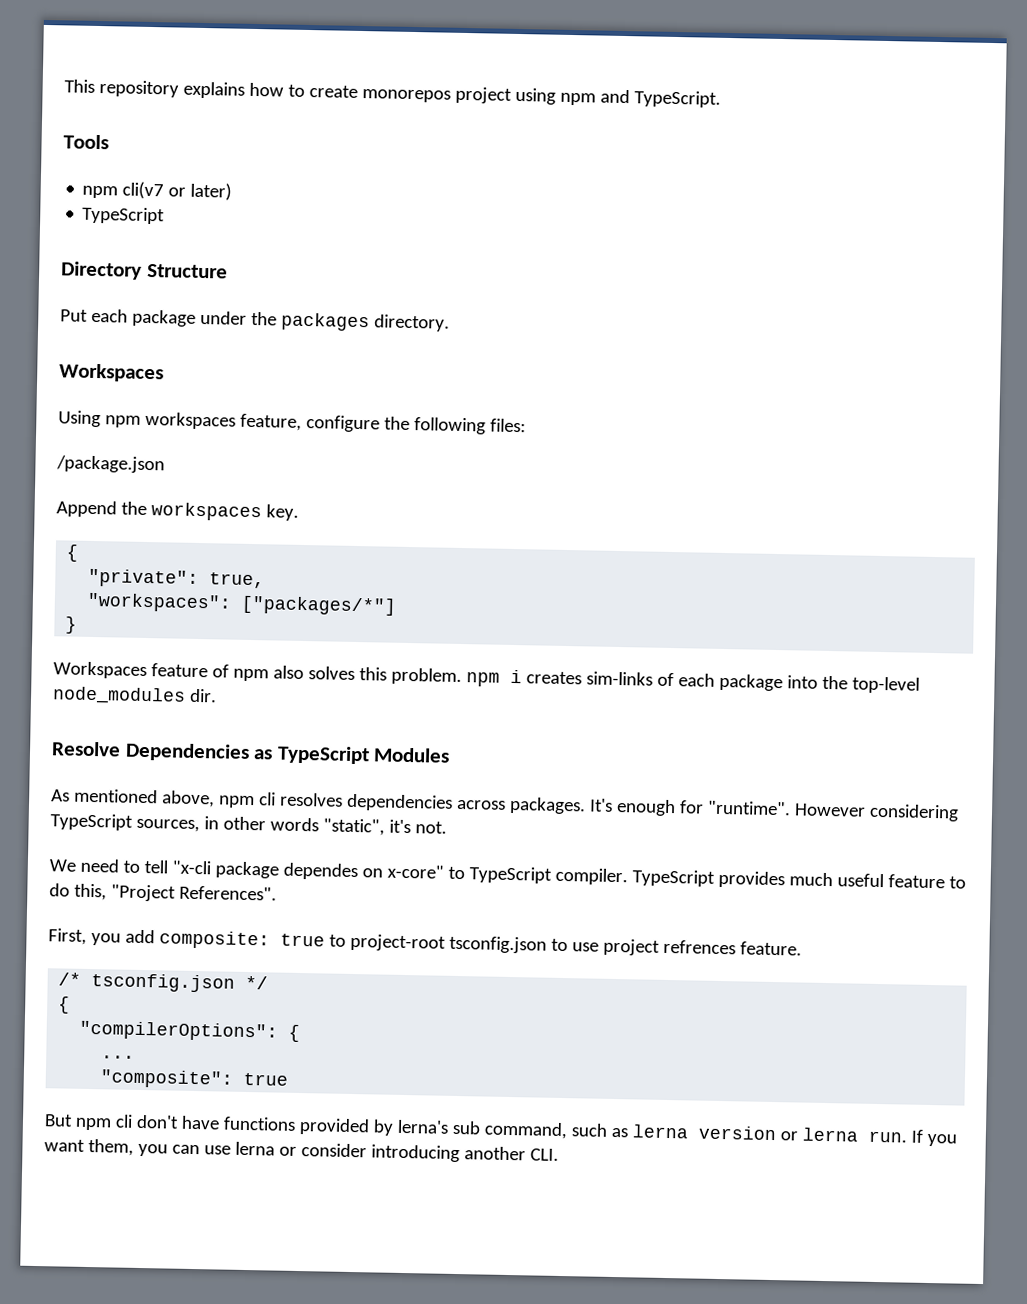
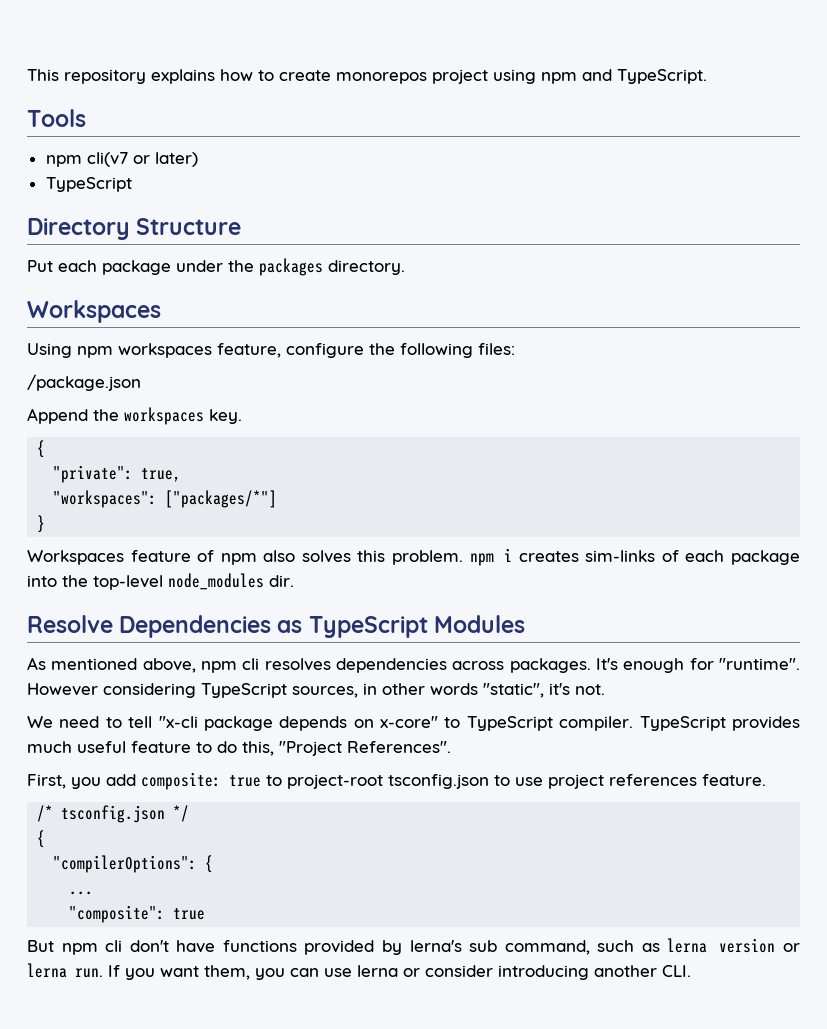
- We need to tell "x-cli package dependes on x-core" to TypeScript compiler.
+ We need to tell "x-cli package depends on x-core" to TypeScript compiler.
- First, you add composite: true to project-root tsconfig.json to use project refrences feature.
+ First, you add composite: true to project-root tsconfig.json to use project references feature.

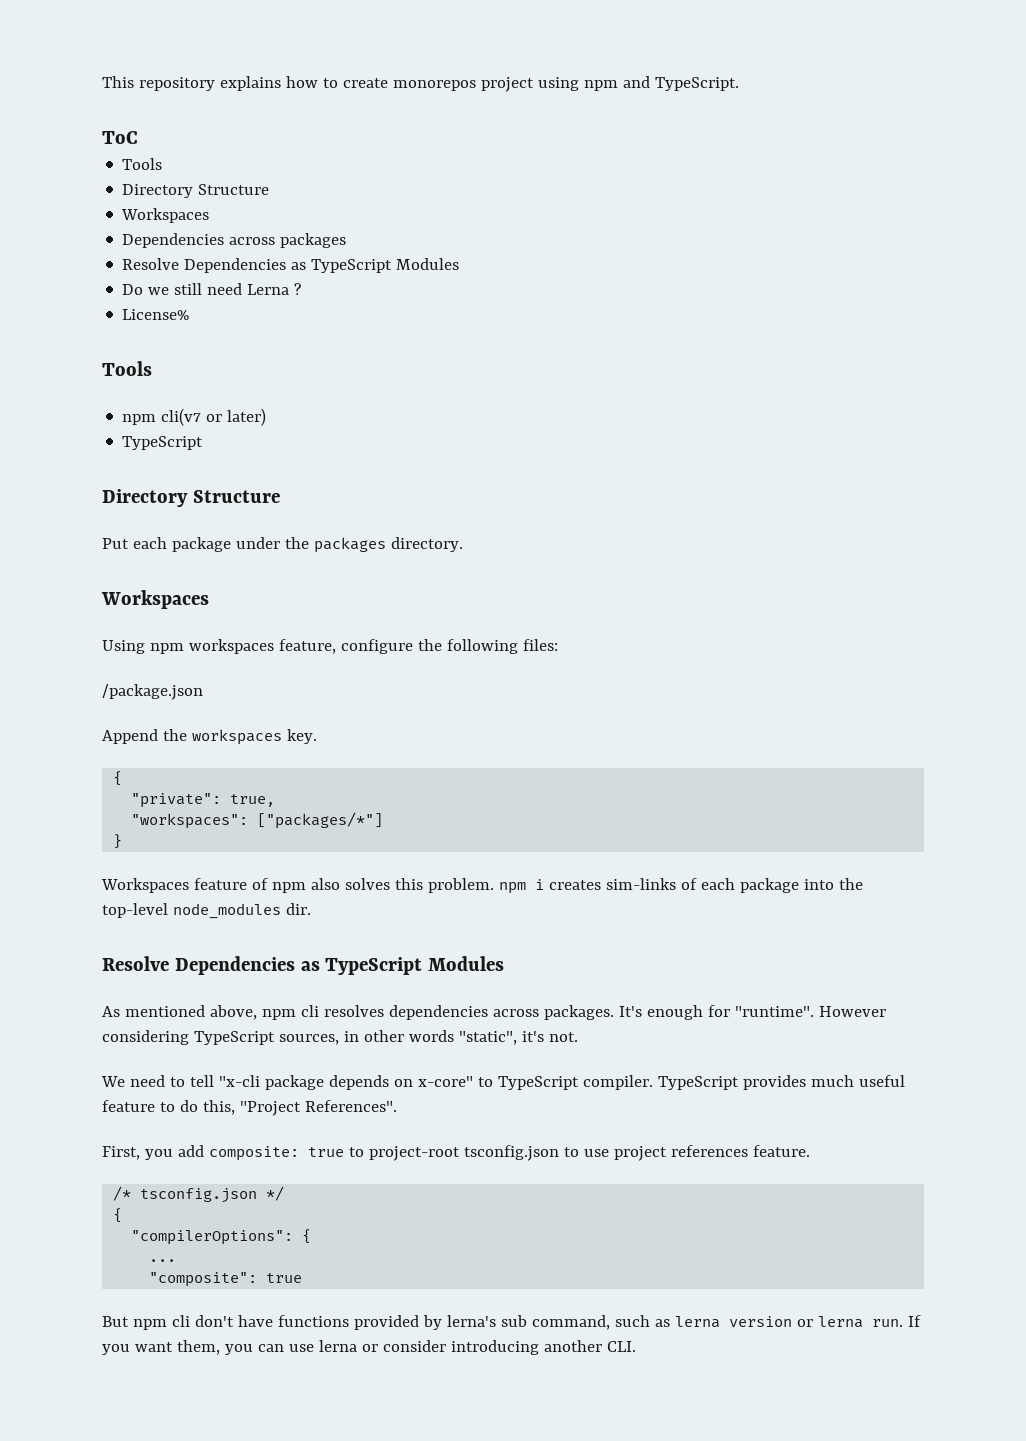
+ ToC
+ Tools
+ Directory Structure
+ Workspaces
+ Dependencies across packages
+ Resolve Dependencies as TypeScript Modules
+ Do we still need Lerna ?
+ License%

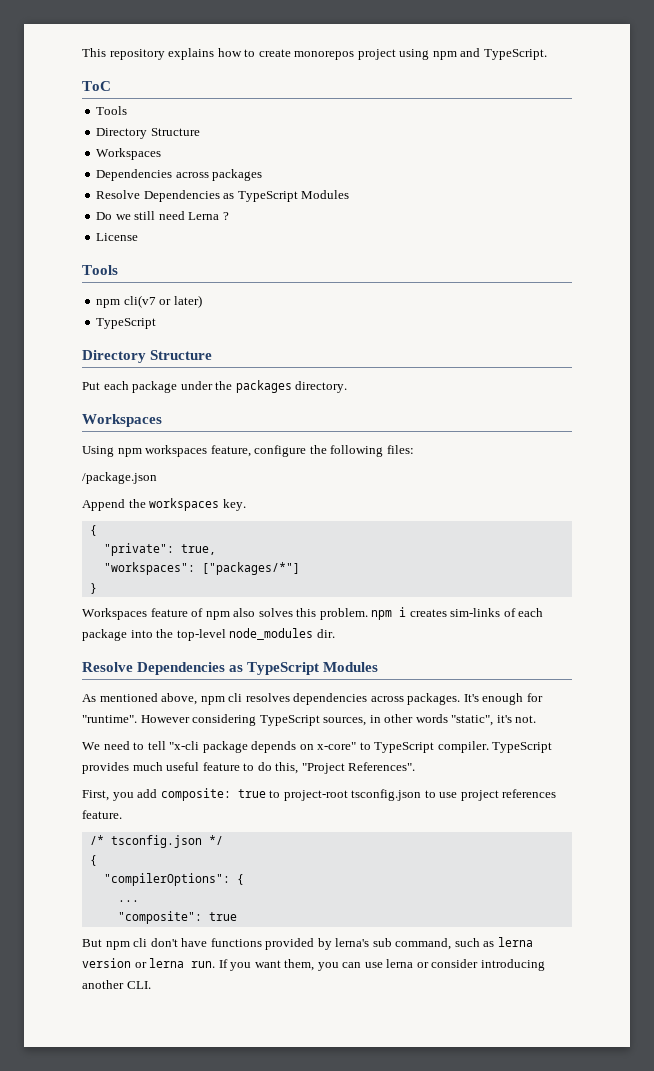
- License%
+ License

